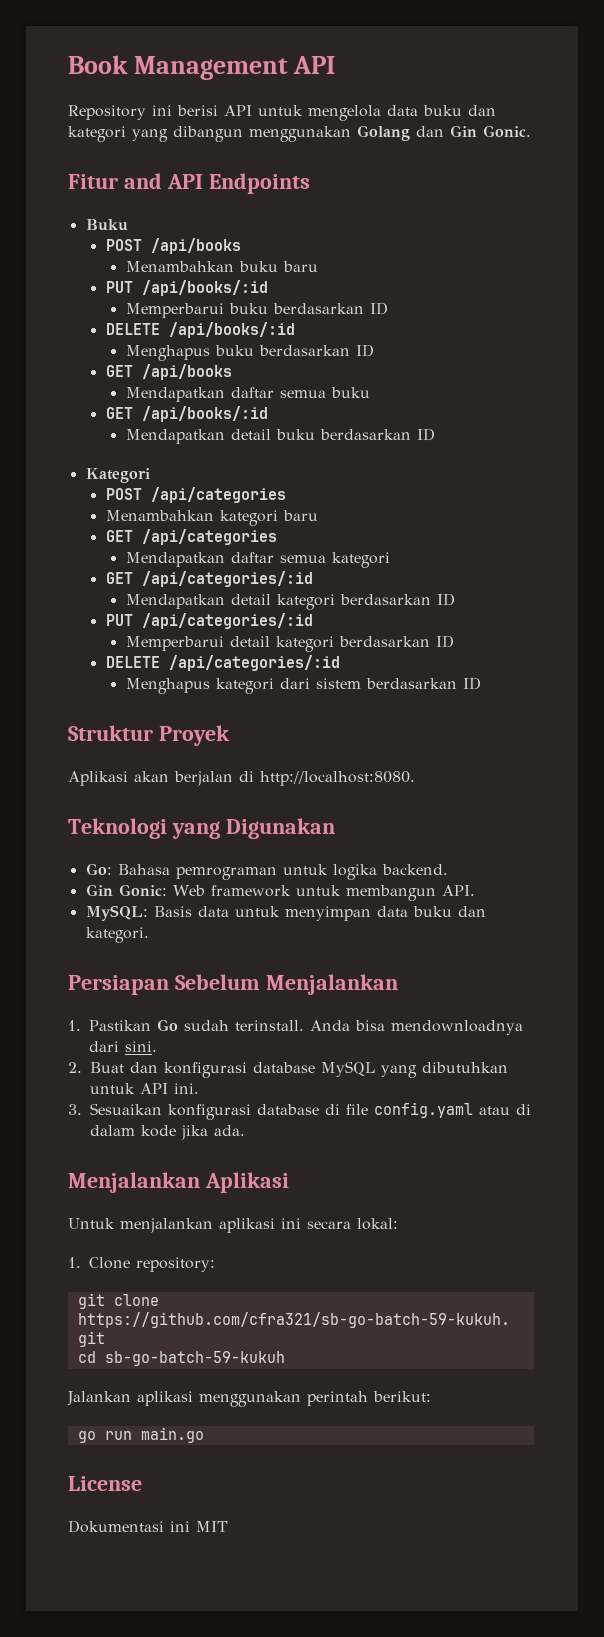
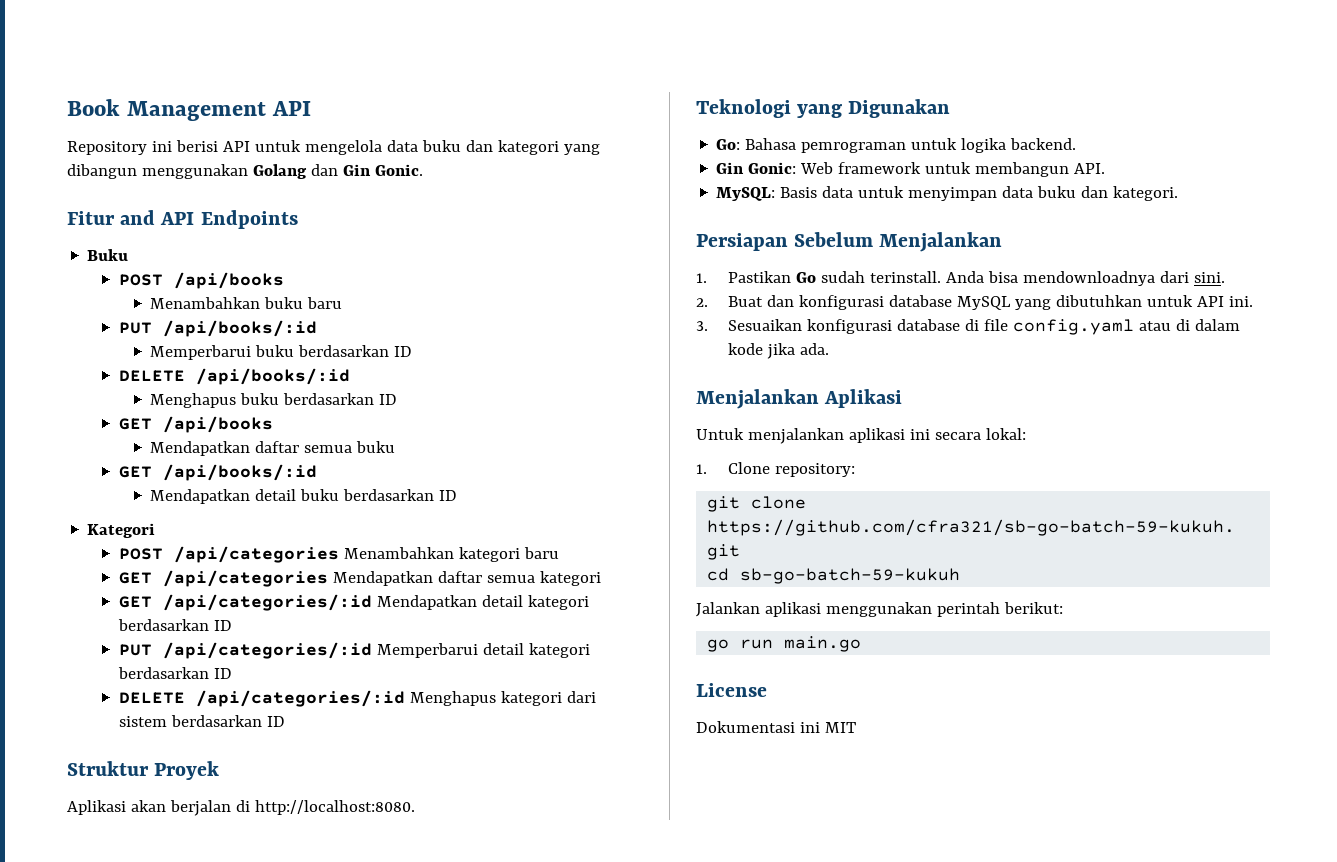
- POST /api/categories
- Menambahkan kategori baru
+ POST /api/categories Menambahkan kategori baru
- GET /api/categories
- Mendapatkan daftar semua kategori
+ GET /api/categories Mendapatkan daftar semua kategori
- GET /api/categories/:id
- Mendapatkan detail kategori berdasarkan ID
+ GET /api/categories/:id Mendapatkan detail kategori berdasarkan ID
- PUT /api/categories/:id
- Memperbarui detail kategori berdasarkan ID
+ PUT /api/categories/:id Memperbarui detail kategori berdasarkan ID
- DELETE /api/categories/:id
- Menghapus kategori dari sistem berdasarkan ID
+ DELETE /api/categories/:id Menghapus kategori dari sistem berdasarkan ID

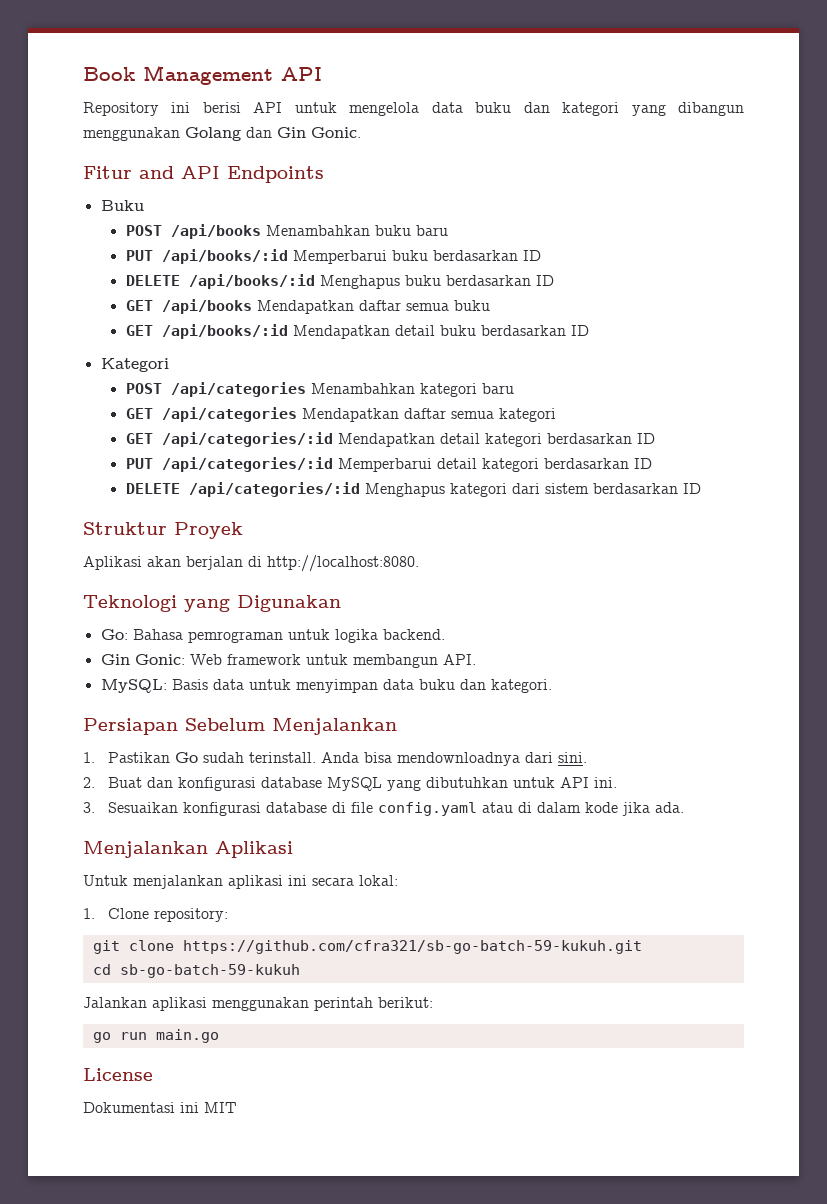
- POST /api/books
- Menambahkan buku baru
+ POST /api/books Menambahkan buku baru
- PUT /api/books/:id
- Memperbarui buku berdasarkan ID
+ PUT /api/books/:id Memperbarui buku berdasarkan ID
- DELETE /api/books/:id
- Menghapus buku berdasarkan ID
+ DELETE /api/books/:id Menghapus buku berdasarkan ID
- GET /api/books
- Mendapatkan daftar semua buku
+ GET /api/books Mendapatkan daftar semua buku
- GET /api/books/:id
- Mendapatkan detail buku berdasarkan ID
+ GET /api/books/:id Mendapatkan detail buku berdasarkan ID

